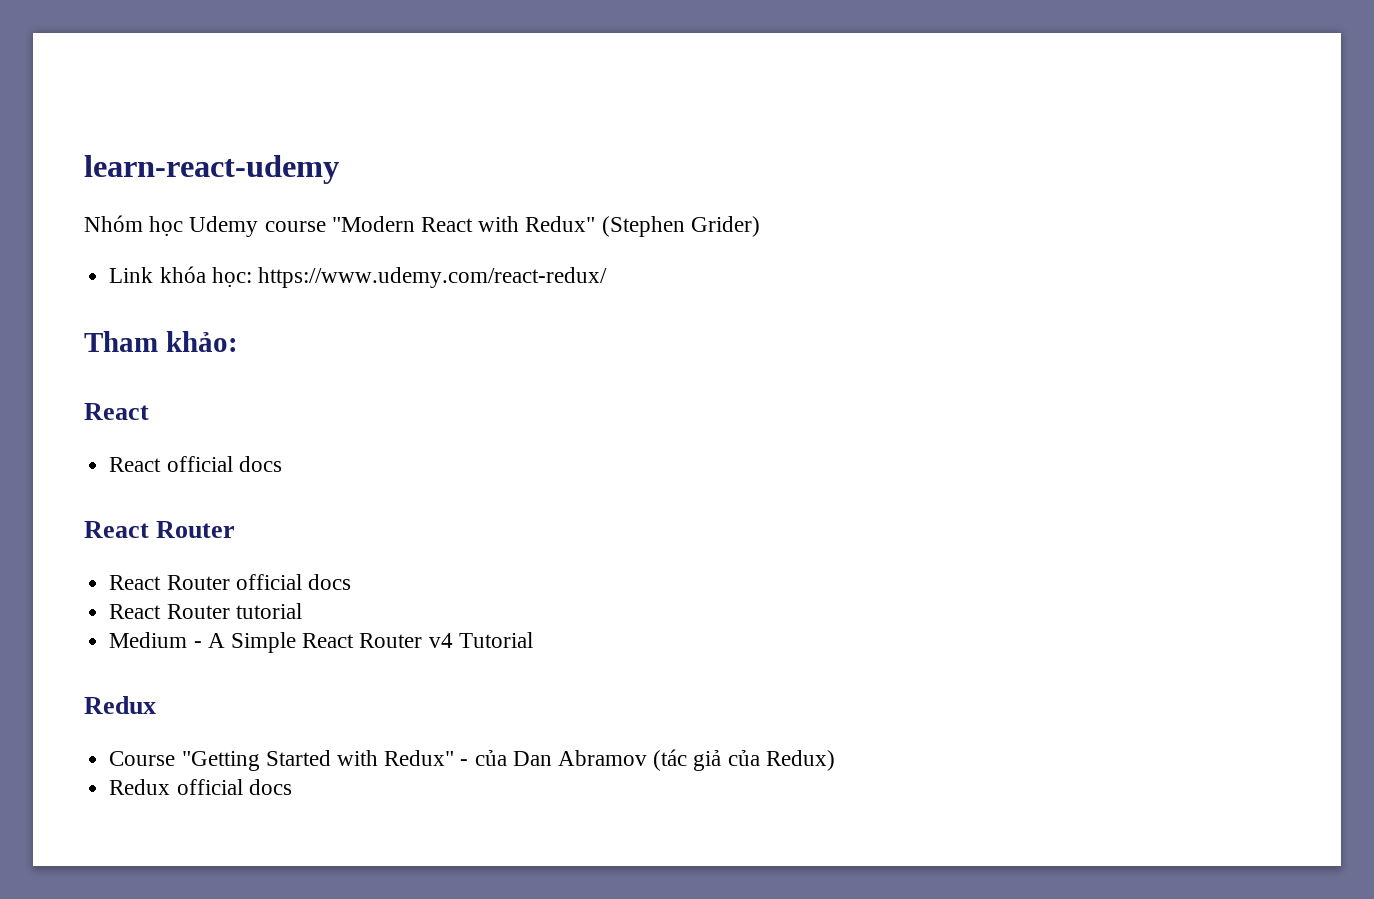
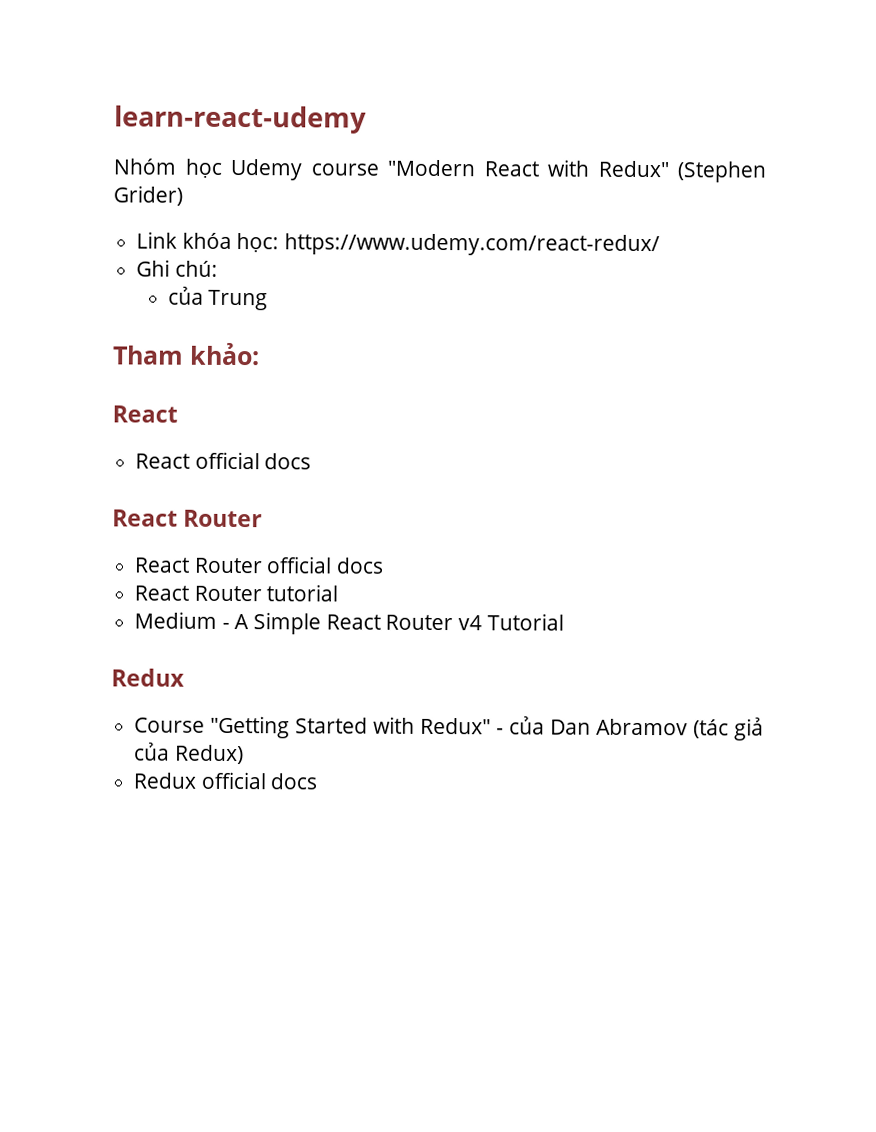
+ Ghi chú:
+ của Trung

